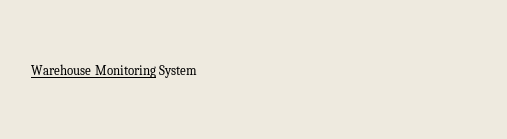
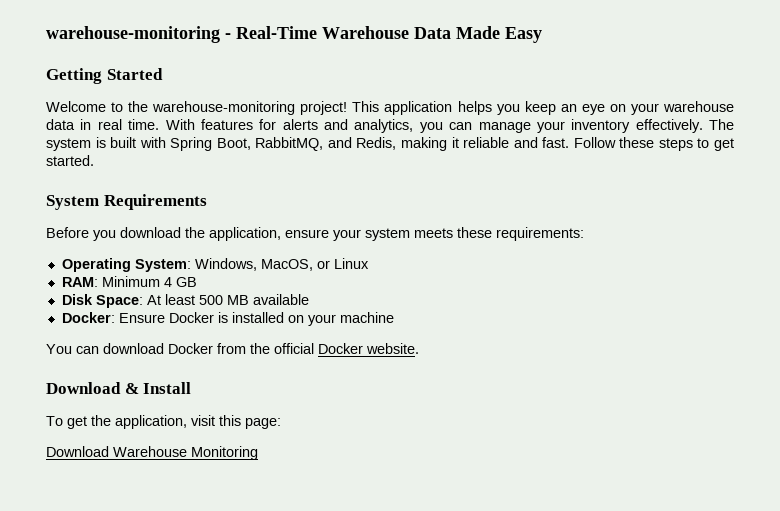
- Warehouse Monitoring System
+ warehouse-monitoring - Real-Time Warehouse Data Made Easy
+ Getting Started
+ Welcome to the warehouse-monitoring project! This application helps you keep an eye on your warehouse data in real time. With features for alerts and analytics, you can manage your inventory effectively. The system is built with Spring Boot, RabbitMQ, and Redis, making it reliable and fast. Follow these steps to get started.
+ System Requirements
+ Before you download the application, ensure your system meets these requirements:
+ Operating System: Windows, MacOS, or Linux
+ RAM: Minimum 4 GB
+ Disk Space: At least 500 MB available
+ Docker: Ensure Docker is installed on your machine
+ You can download Docker from the official Docker website.
+ Download & Install
+ To get the application, visit this page:
+ Download Warehouse Monitoring

